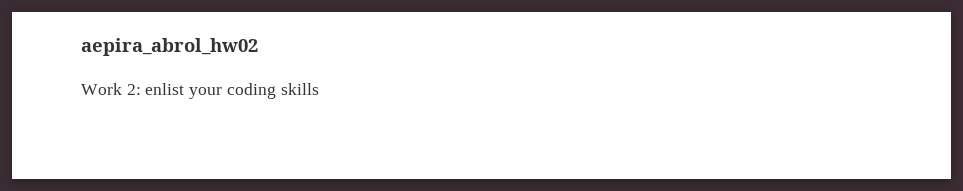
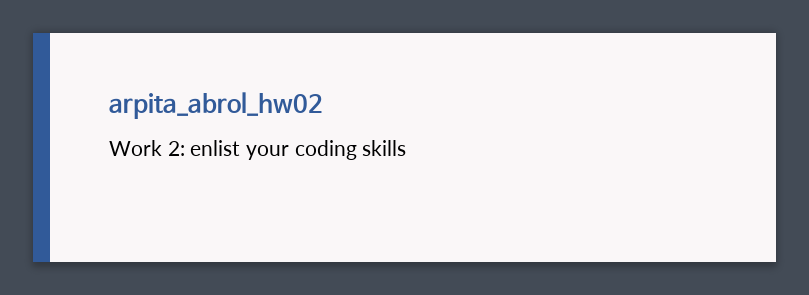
- aepira_abrol_hw02
+ arpita_abrol_hw02

